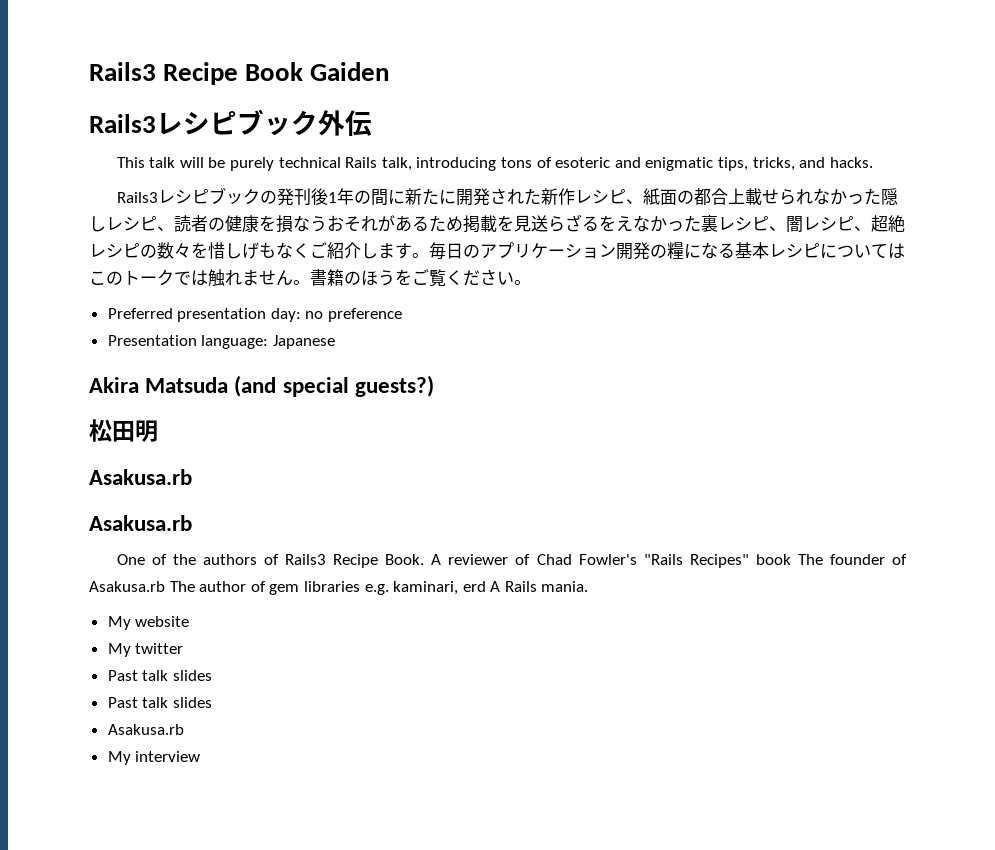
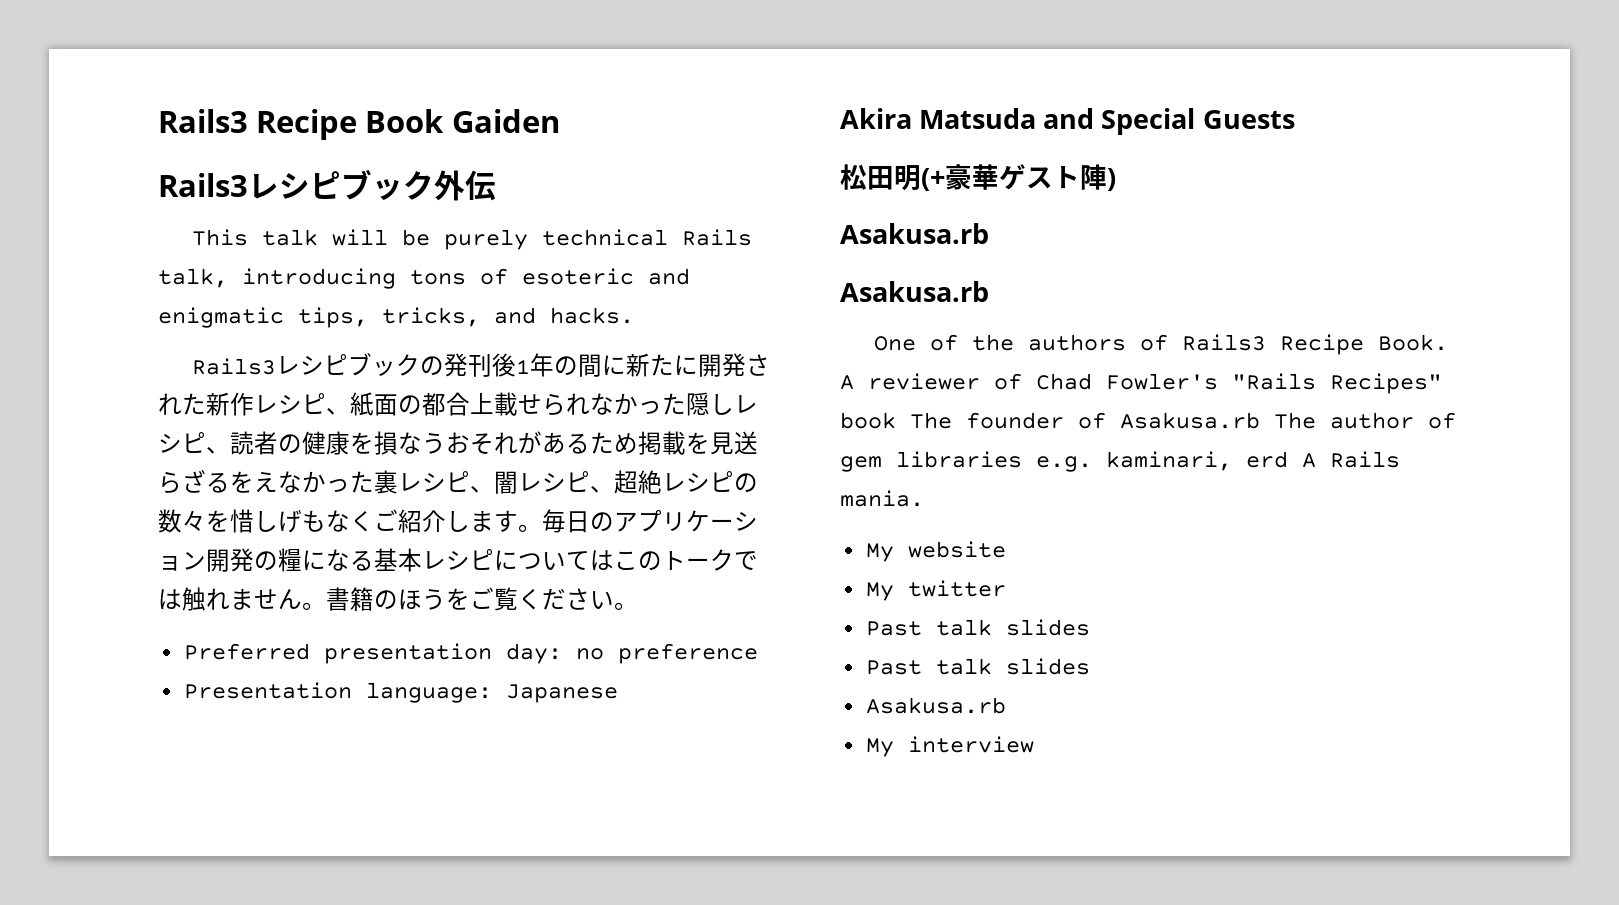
- Akira Matsuda (and special guests?)
+ Akira Matsuda and Special Guests
- 松田明
+ 松田明(+豪華ゲスト陣)

